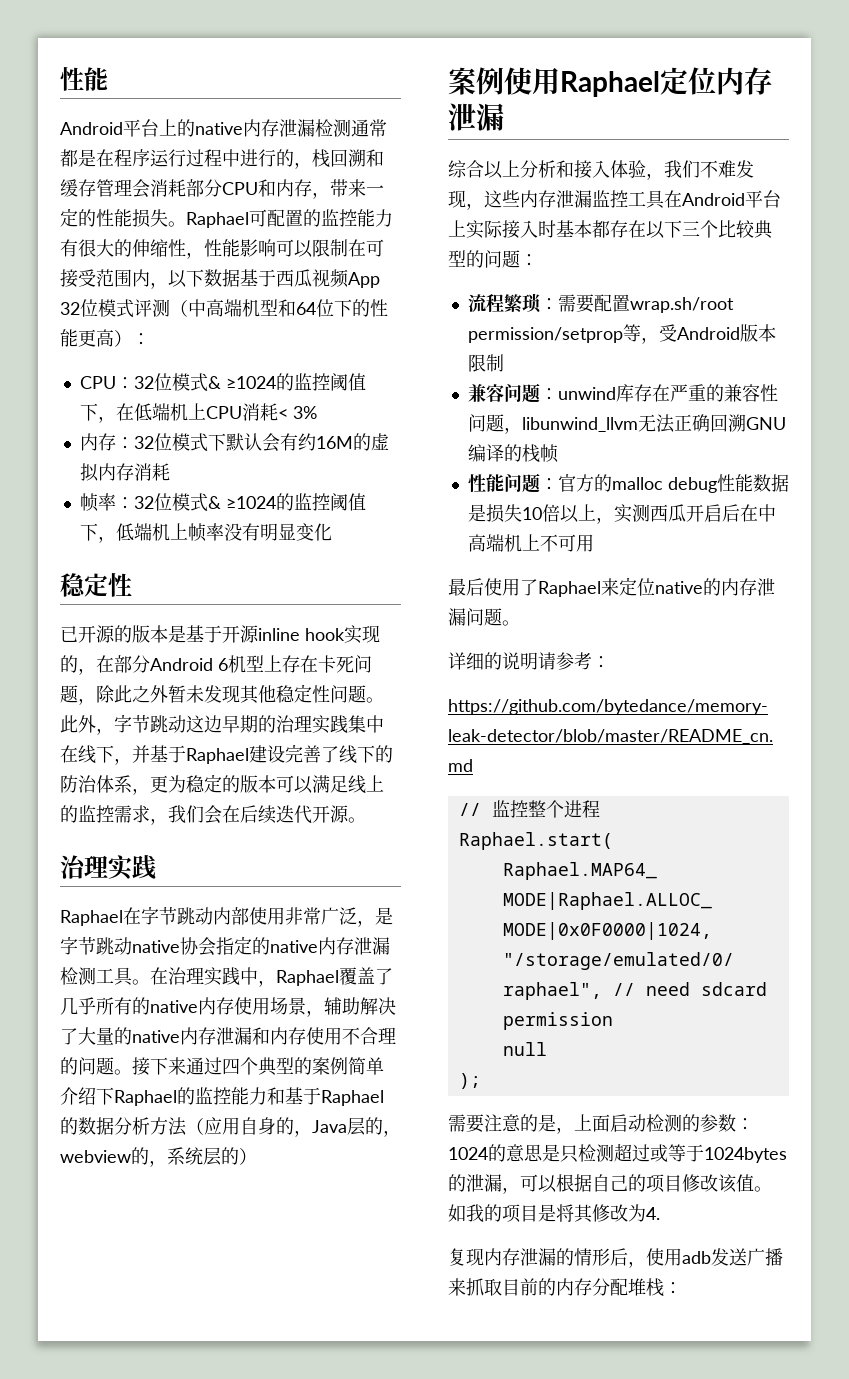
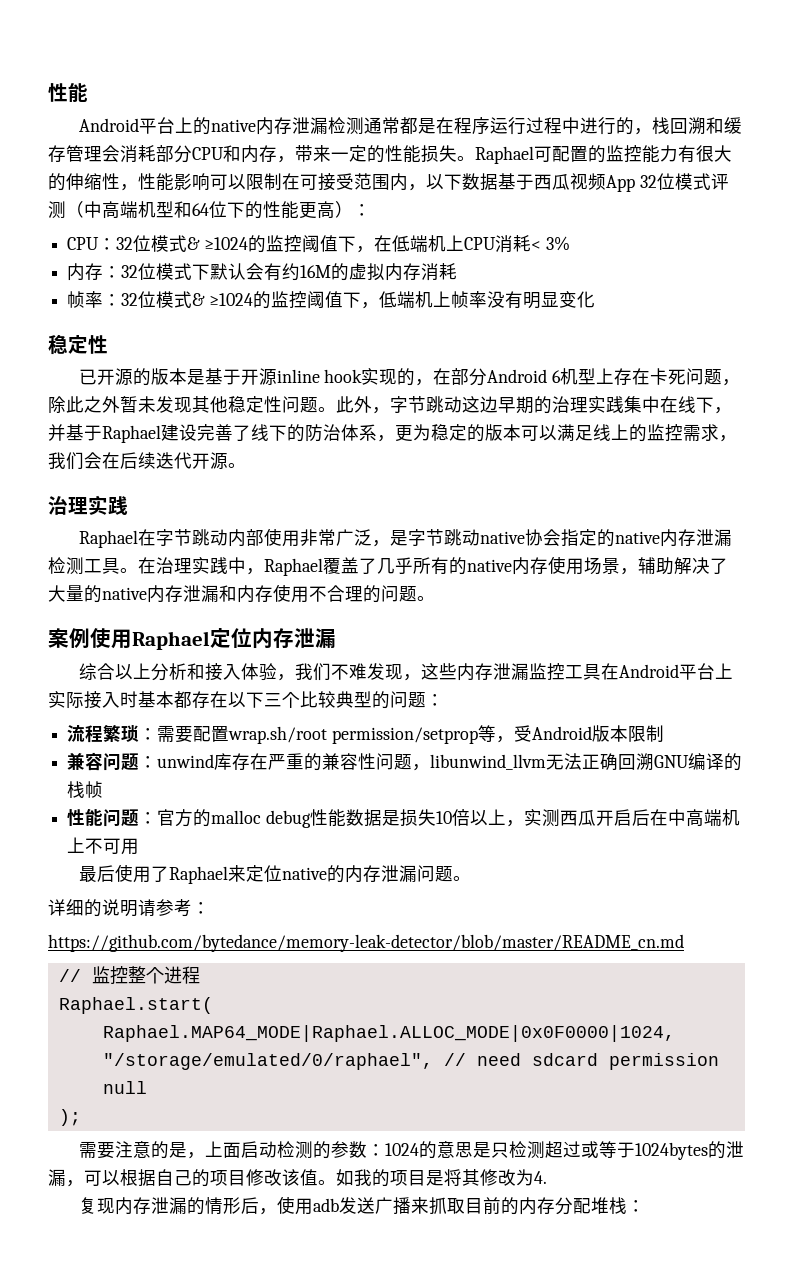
- 接下来通过四个典型的案例简单介绍下Raphael的监控能力和基于Raphael的数据分析方法（应用自身的，Java层的，webview的，系统层的）

